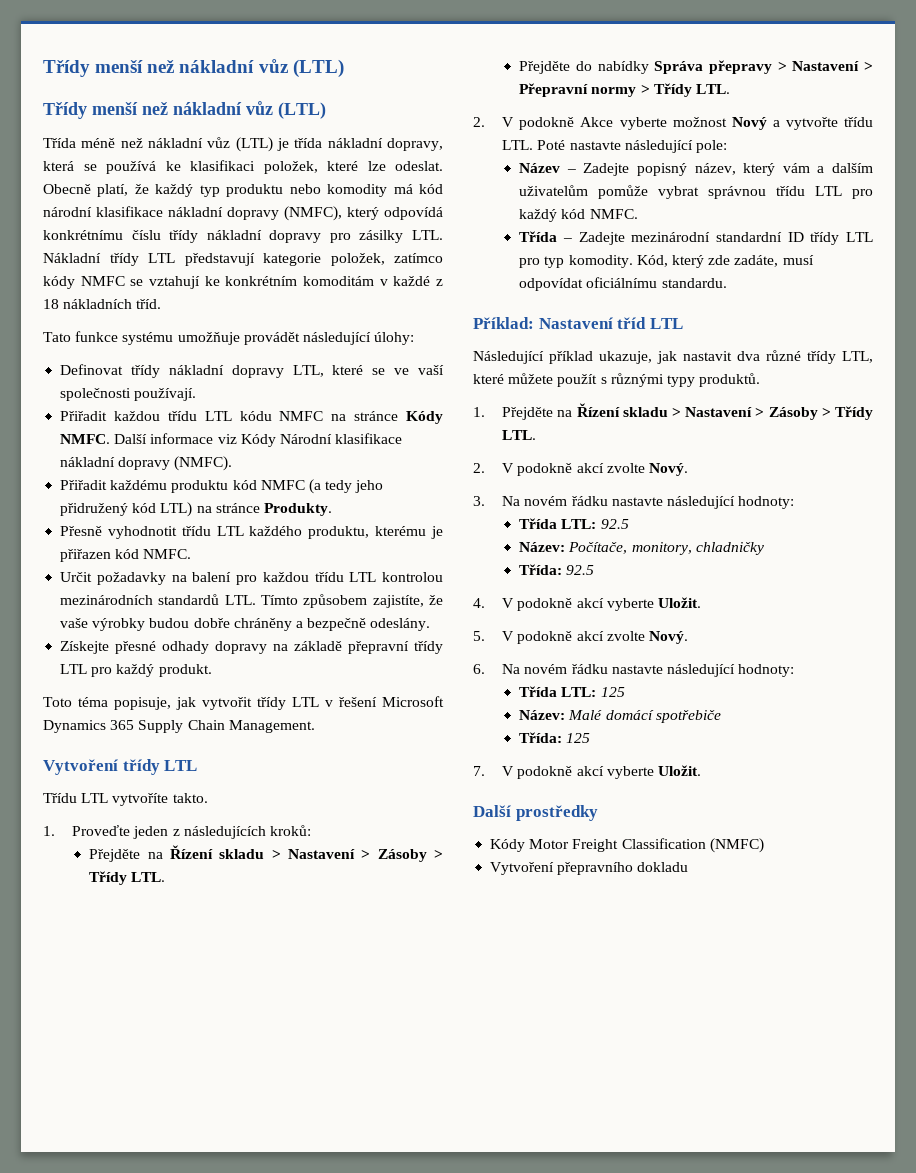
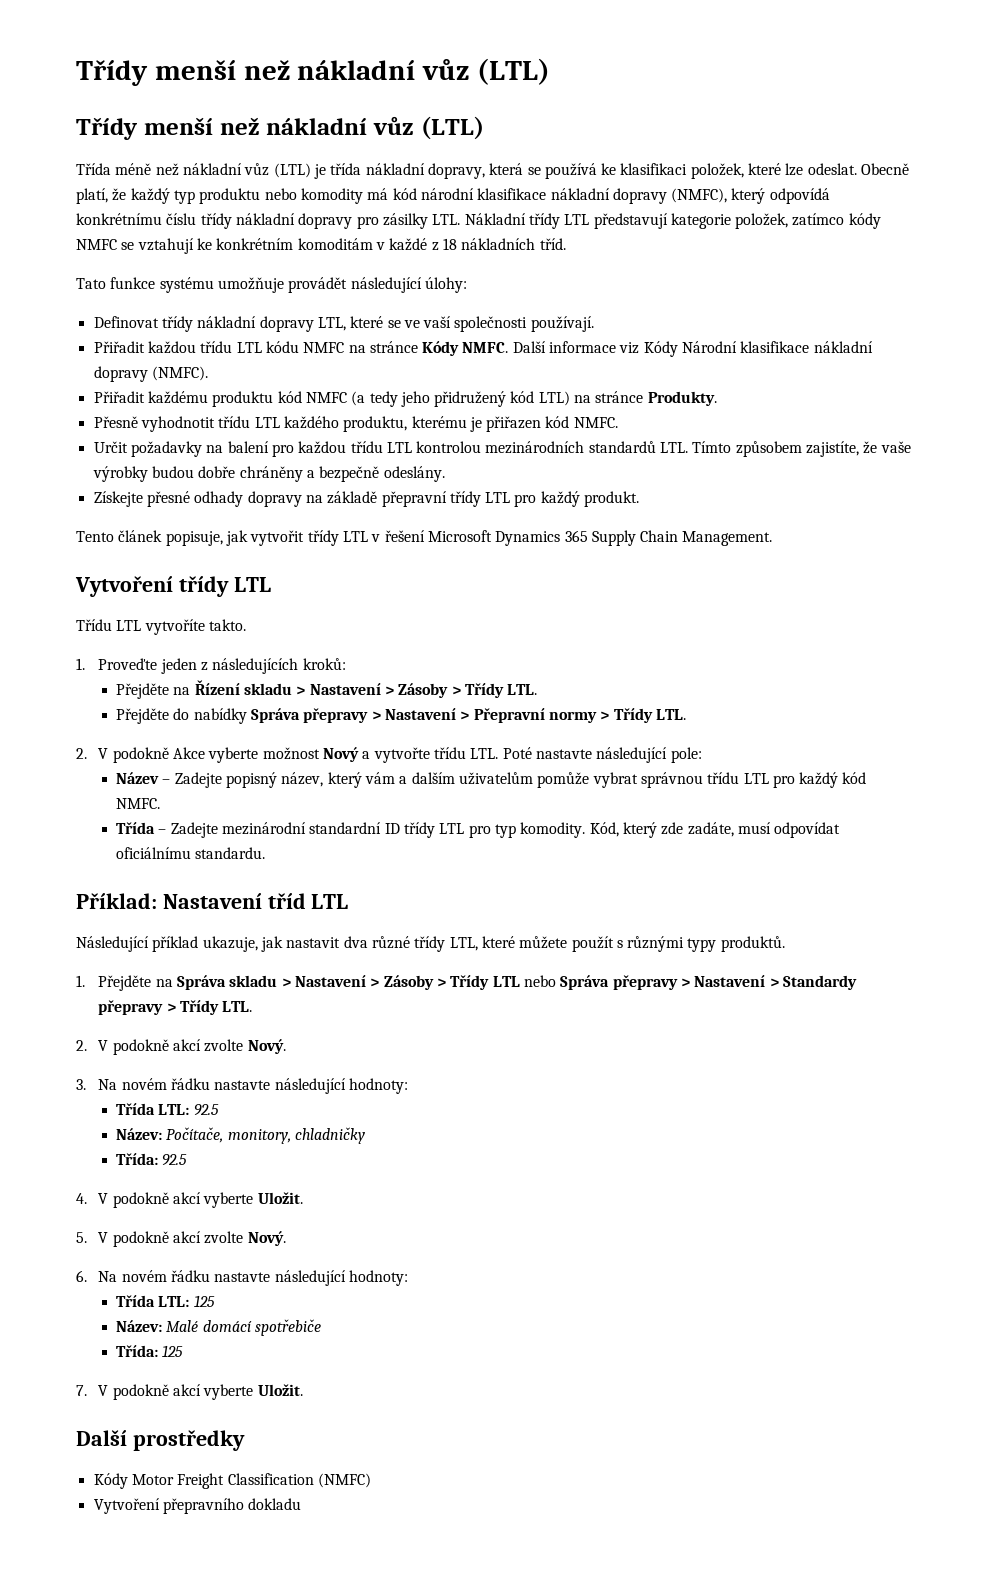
- Toto téma popisuje, jak vytvořit třídy LTL v řešení Microsoft Dynamics 365 Supply Chain Management.
+ Tento článek popisuje, jak vytvořit třídy LTL v řešení Microsoft Dynamics 365 Supply Chain Management.
- 1. Přejděte na Řízení skladu > Nastavení > Zásoby > Třídy LTL.
+ 1. Přejděte na Správa skladu > Nastavení > Zásoby > Třídy LTL nebo Správa přepravy > Nastavení > Standardy přepravy > Třídy LTL.

